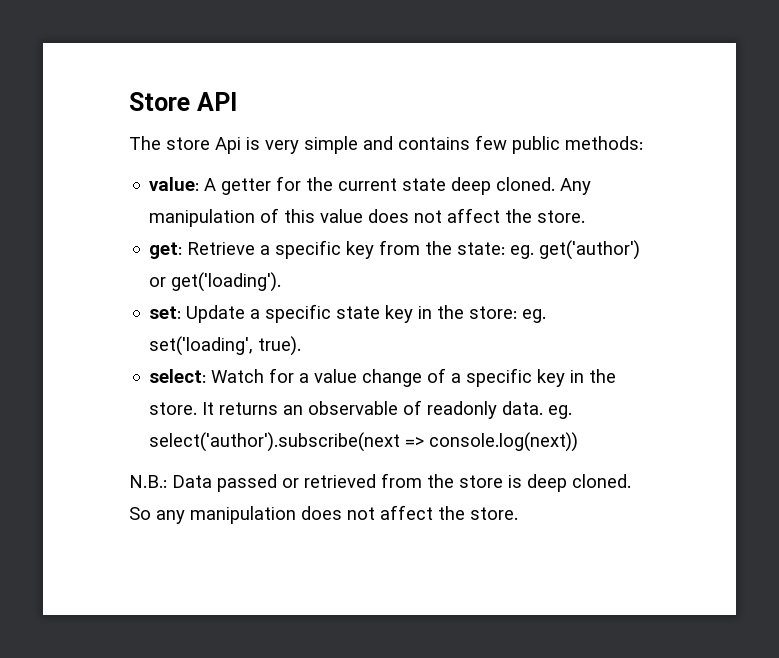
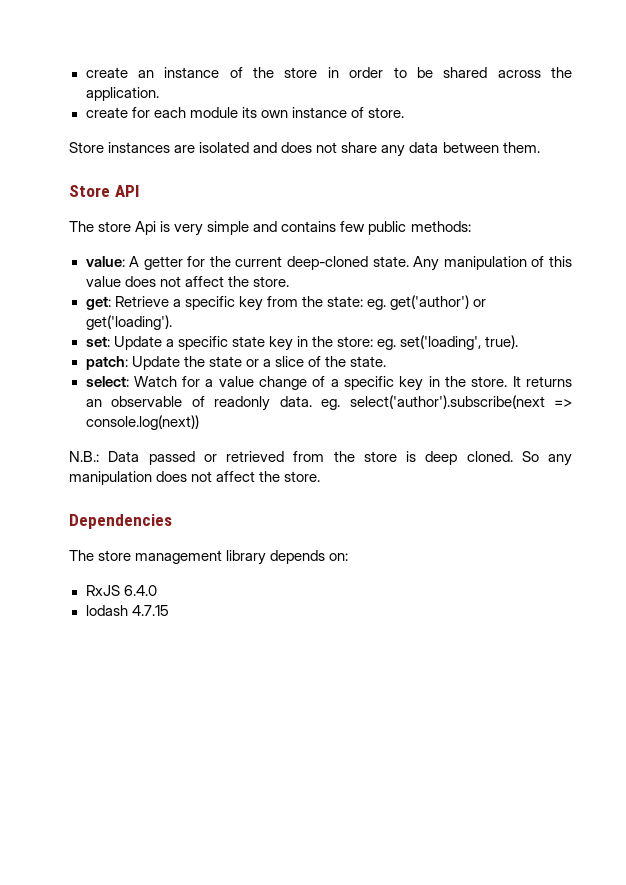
+ create an instance of the store in order to be shared across the application.
+ create for each module its own instance of store.
+ Store instances are isolated and does not share any data between them.
- value: A getter for the current state deep cloned.
+ value: A getter for the current deep-cloned state.
+ patch: Update the state or a slice of the state.
+ Dependencies
+ The store management library depends on:
+ RxJS 6.4.0
+ lodash 4.7.15

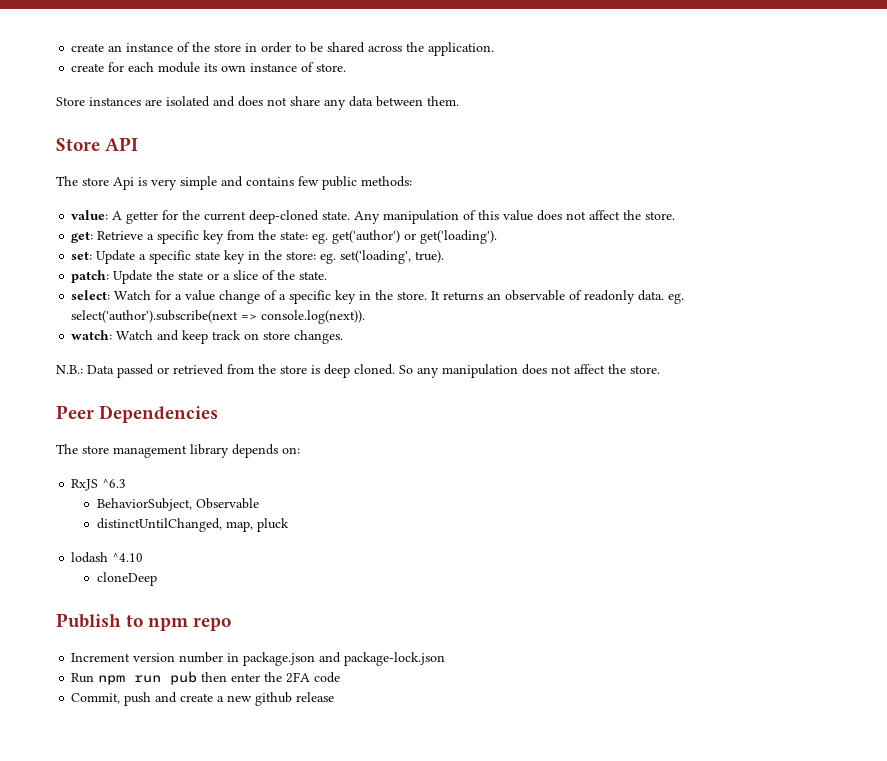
- It returns an observable of readonly data. eg. select('author').subscribe(next => console.log(next))
+ It returns an observable of readonly data. eg. select('author').subscribe(next => console.log(next)).
+ watch: Watch and keep track on store changes.
- Dependencies
+ Peer Dependencies
- RxJS 6.4.0
- lodash 4.7.15
+ RxJS ^6.3
+ BehaviorSubject, Observable
+ distinctUntilChanged, map, pluck
+ lodash ^4.10
+ cloneDeep
+ Publish to npm repo
+ Increment version number in package.json and package-lock.json
+ Run npm run pub then enter the 2FA code
+ Commit, push and create a new github release

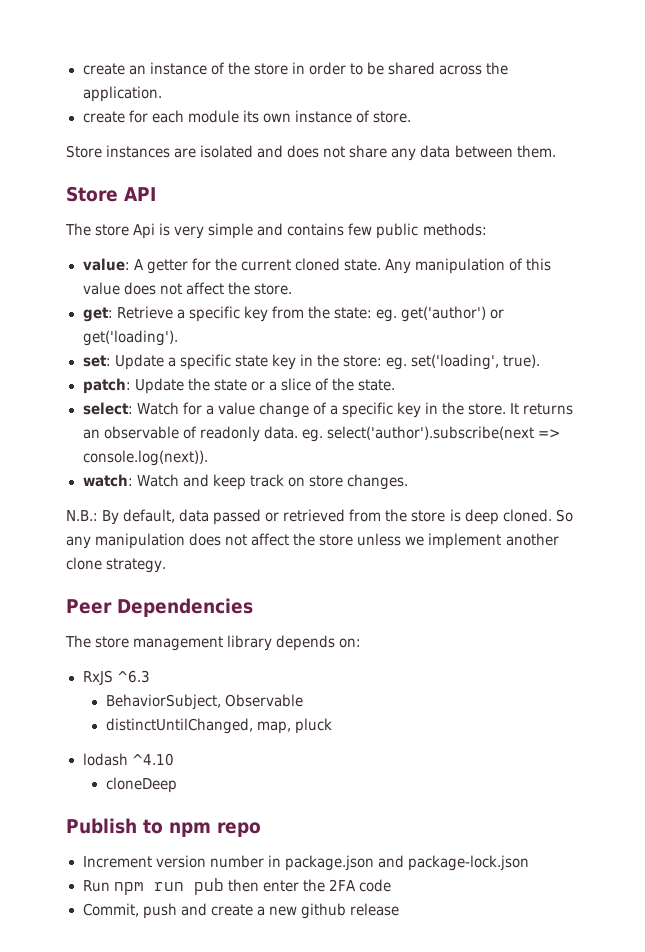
- value: A getter for the current deep-cloned state.
+ value: A getter for the current cloned state.
- N.B.: Data passed or retrieved from the store is deep cloned.
+ N.B.: By default, data passed or retrieved from the store is deep cloned.
- So any manipulation does not affect the store.
+ So any manipulation does not affect the store unless we implement another clone strategy.

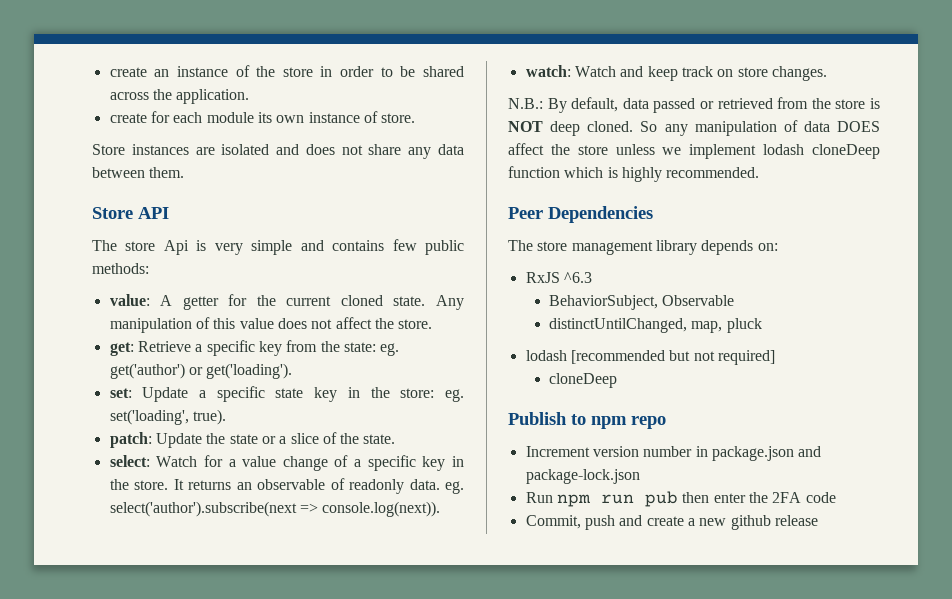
- N.B.: By default, data passed or retrieved from the store is deep cloned.
+ N.B.: By default, data passed or retrieved from the store is NOT deep cloned.
- So any manipulation does not affect the store unless we implement another clone strategy.
+ So any manipulation of data DOES affect the store unless we implement lodash cloneDeep function which is highly recommended.
- lodash ^4.10
+ lodash [recommended but not required]

